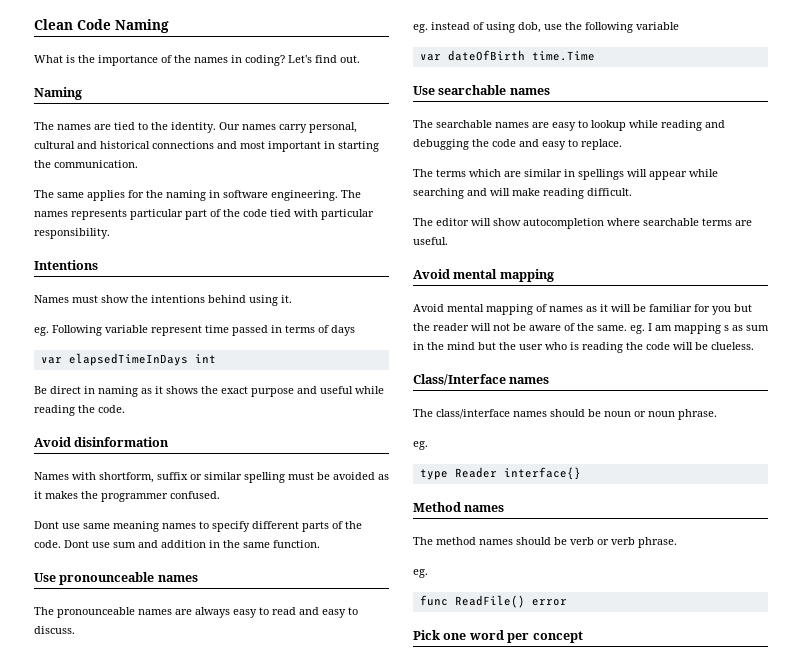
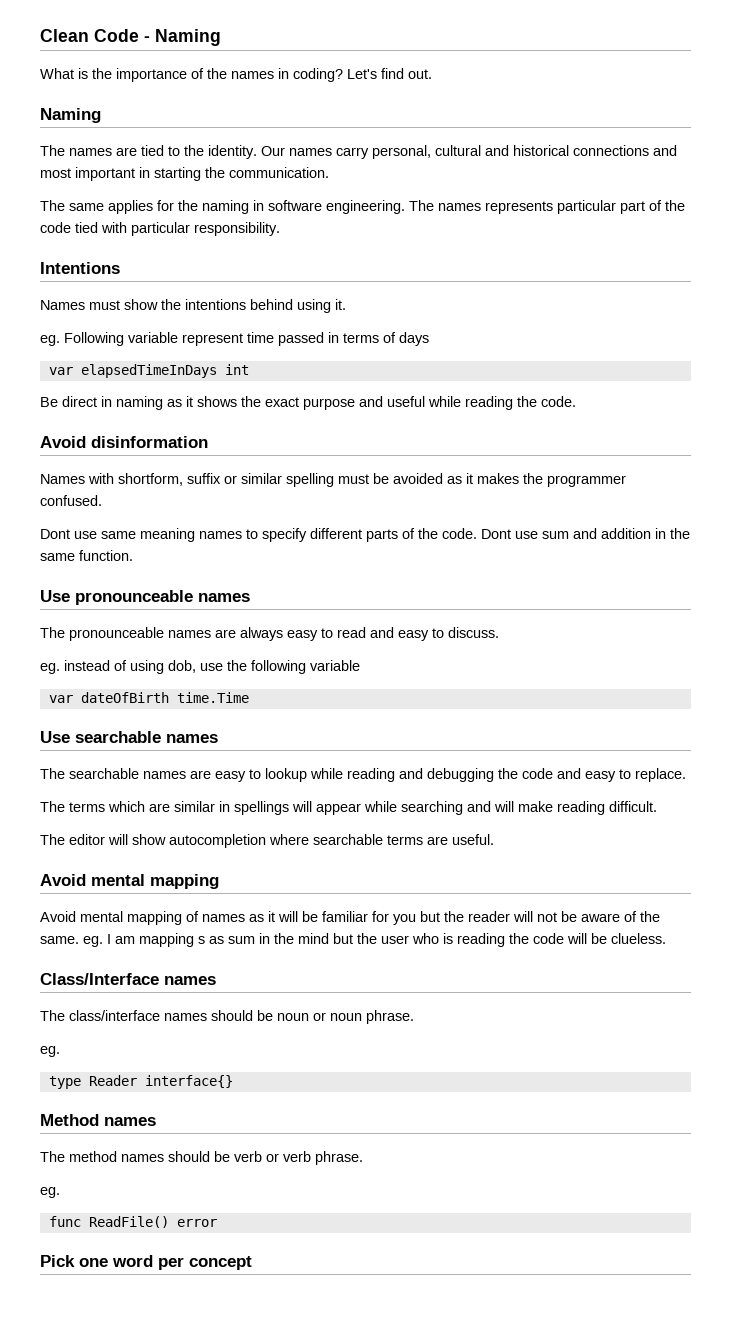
- Clean Code Naming
+ Clean Code - Naming

